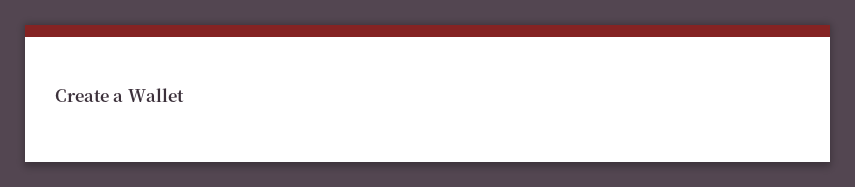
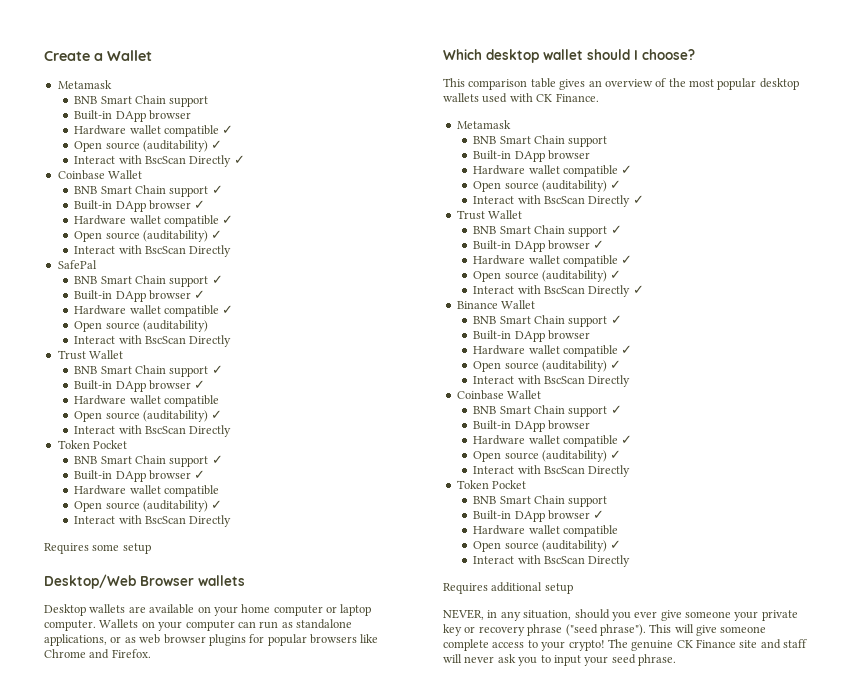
  Create a Wallet
+ Metamask
+ BNB Smart Chain support
+ Built-in DApp browser
+ Hardware wallet compatible ✓
+ Open source (auditability) ✓
+ Interact with BscScan Directly ✓
+ Coinbase Wallet
+ BNB Smart Chain support ✓
+ Built-in DApp browser ✓
+ Hardware wallet compatible ✓
+ Open source (auditability) ✓
+ Interact with BscScan Directly
+ SafePal
+ BNB Smart Chain support ✓
+ Built-in DApp browser ✓
+ Hardware wallet compatible ✓
+ Open source (auditability)
+ Interact with BscScan Directly
+ Trust Wallet
+ BNB Smart Chain support ✓
+ Built-in DApp browser ✓
+ Hardware wallet compatible
+ Open source (auditability) ✓
+ Interact with BscScan Directly
+ Token Pocket
+ BNB Smart Chain support ✓
+ Built-in DApp browser ✓
+ Hardware wallet compatible
+ Open source (auditability) ✓
+ Interact with BscScan Directly
+ Requires some setup
+ Desktop/Web Browser wallets
+ Desktop wallets are available on your home computer or laptop computer. Wallets on your computer can run as standalone applications, or as web browser plugins for popular browsers like Chrome and Firefox.
+ Which desktop wallet should I choose?
+ This comparison table gives an overview of the most popular desktop wallets used with CK Finance.
+ Metamask
+ BNB Smart Chain support
+ Built-in DApp browser
+ Hardware wallet compatible ✓
+ Open source (auditability) ✓
+ Interact with BscScan Directly ✓
+ Trust Wallet
+ BNB Smart Chain support ✓
+ Built-in DApp browser ✓
+ Hardware wallet compatible ✓
+ Open source (auditability) ✓
+ Interact with BscScan Directly ✓
+ Binance Wallet
+ BNB Smart Chain support ✓
+ Built-in DApp browser
+ Hardware wallet compatible ✓
+ Open source (auditability) ✓
+ Interact with BscScan Directly
+ Coinbase Wallet
+ BNB Smart Chain support ✓
+ Built-in DApp browser
+ Hardware wallet compatible ✓
+ Open source (auditability) ✓
+ Interact with BscScan Directly
+ Token Pocket
+ BNB Smart Chain support
+ Built-in DApp browser ✓
+ Hardware wallet compatible
+ Open source (auditability) ✓
+ Interact with BscScan Directly
+ Requires additional setup
+ NEVER, in any situation, should you ever give someone your private key or recovery phrase ("seed phrase"). This will give someone complete access to your crypto! The genuine CK Finance site and staff will never ask you to input your seed phrase.

